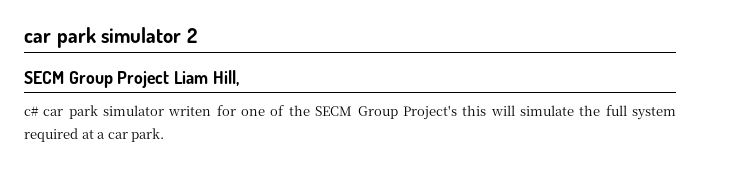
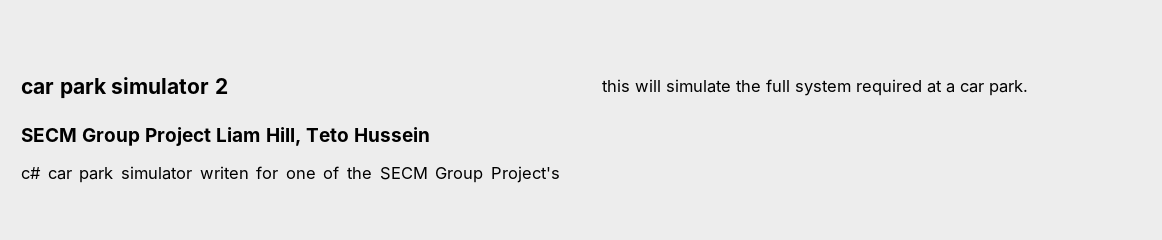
- SECM Group Project Liam Hill,
+ SECM Group Project Liam Hill, Teto Hussein

